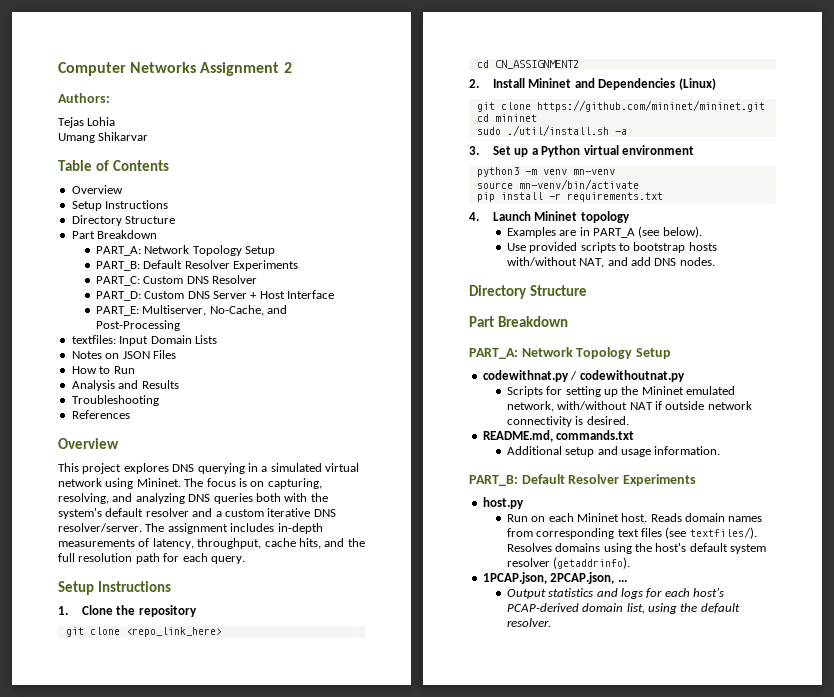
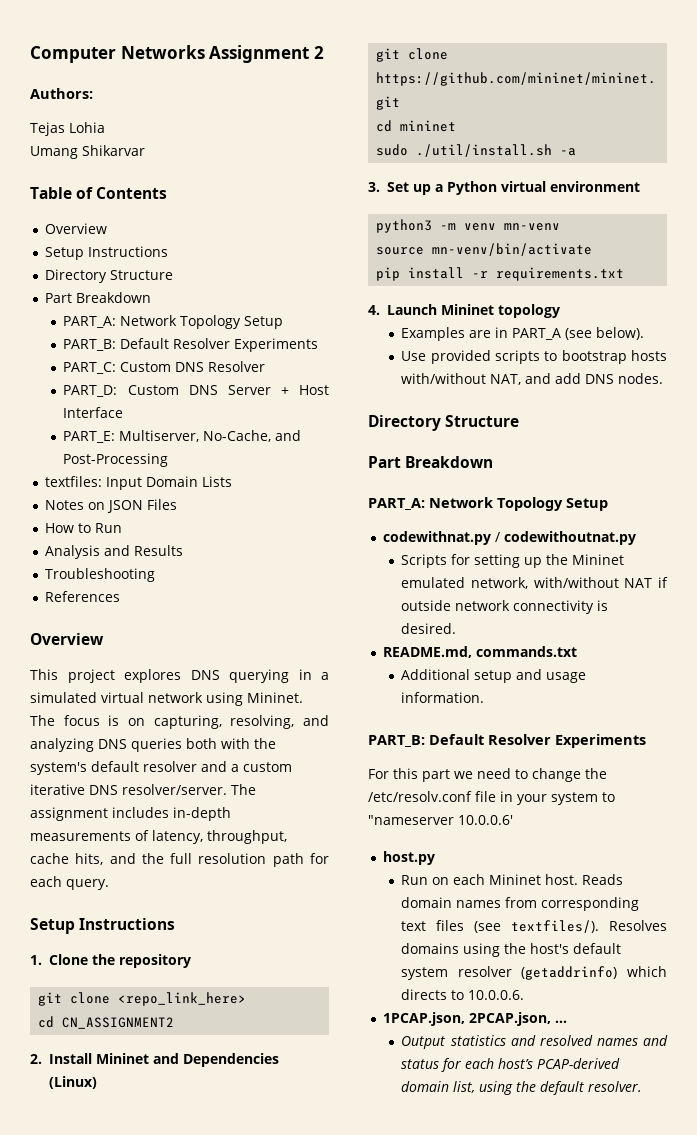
+ For this part we need to change the /etc/resolv.conf file in your system to "nameserver 10.0.0.6'
- Resolves domains using the host's default system resolver (getaddrinfo).
+ Resolves domains using the host's default system resolver (getaddrinfo) which directs to 10.0.0.6.
- Output statistics and logs for each host’s PCAP-derived domain list, using the default resolver.
+ Output statistics and resolved names and status for each host’s PCAP-derived domain list, using the default resolver.

